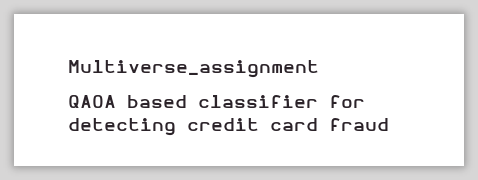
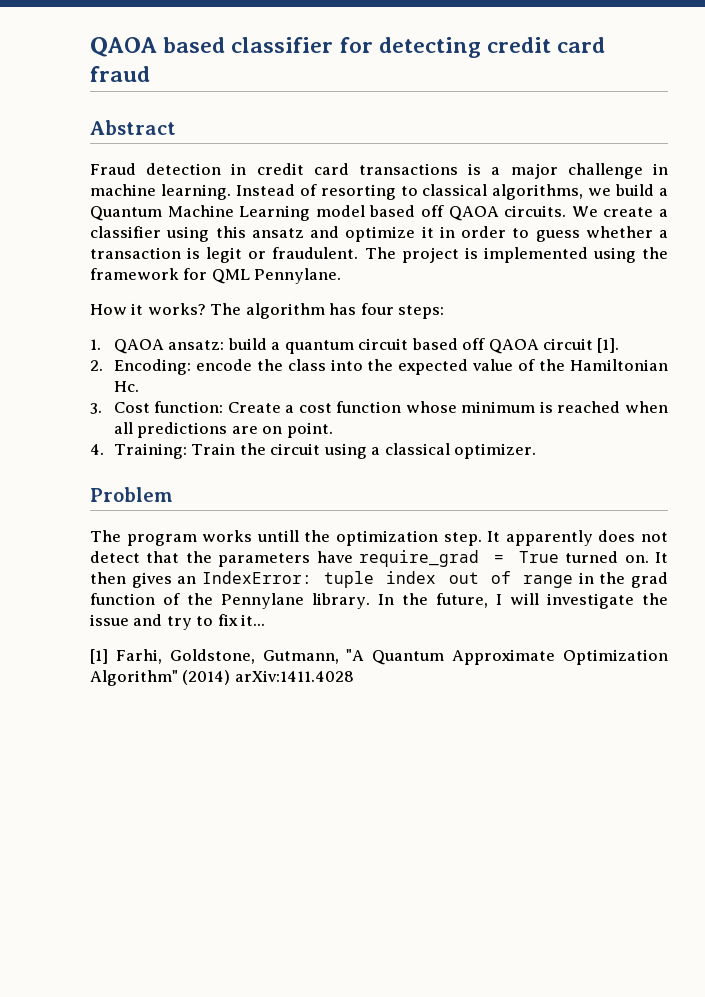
- Multiverse_assignment
+ Abstract
+ Fraud detection in credit card transactions is a major challenge in machine learning. Instead of resorting to classical algorithms, we build a Quantum Machine Learning model based off QAOA circuits. We create a classifier using this ansatz and optimize it in order to guess whether a transaction is legit or fraudulent. The project is implemented using the framework for QML Pennylane.
+ How it works? The algorithm has four steps:
+ 1. QAOA ansatz: build a quantum circuit based off QAOA circuit [1].
+ 2. Encoding: encode the class into the expected value of the Hamiltonian Hc.
+ 3. Cost function: Create a cost function whose minimum is reached when all predictions are on point.
+ 4. Training: Train the circuit using a classical optimizer.
+ Problem
+ The program works untill the optimization step. It apparently does not detect that the parameters have require_grad = True turned on. It then gives an IndexError: tuple index out of range in the grad function of the Pennylane library. In the future, I will investigate the issue and try to fix it...
+ [1] Farhi, Goldstone, Gutmann, "A Quantum Approximate Optimization Algorithm" (2014) arXiv:1411.4028

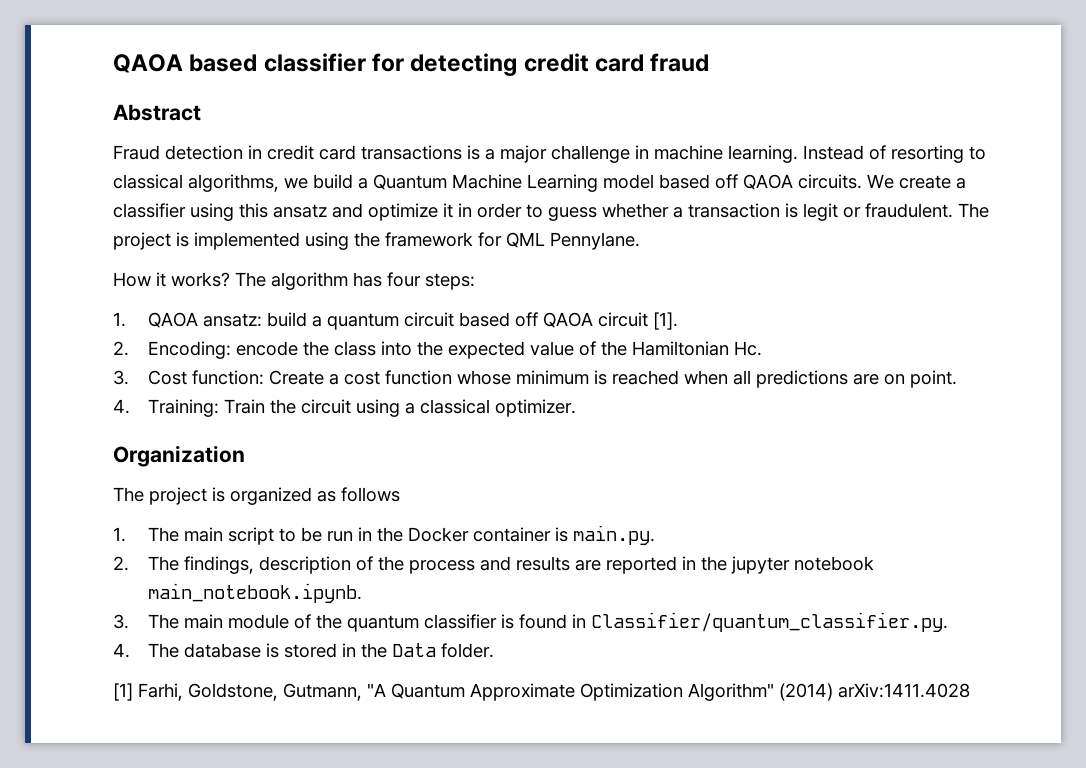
- Problem
- The program works untill the optimization step. It apparently does not detect that the parameters have require_grad = True turned on. It then gives an IndexError: tuple index out of range in the grad function of the Pennylane library. In the future, I will investigate the issue and try to fix it...
+ Organization
+ The project is organized as follows
+ 1. The main script to be run in the Docker container is main.py.
+ 2. The findings, description of the process and results are reported in the jupyter notebook main_notebook.ipynb.
+ 3. The main module of the quantum classifier is found in Classifier/quantum_classifier.py.
+ 4. The database is stored in the Data folder.

